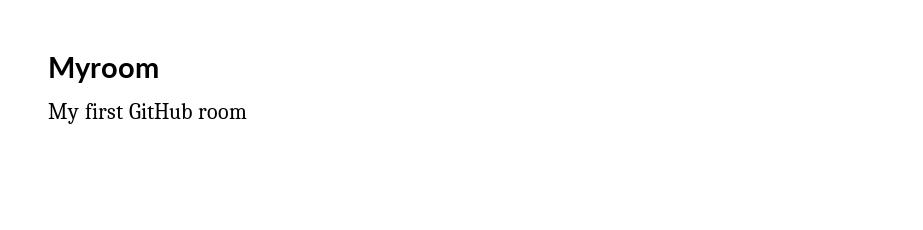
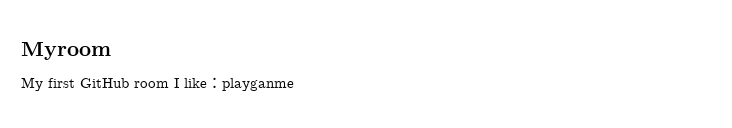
- My first GitHub room
+ My first GitHub room I like：playganme

